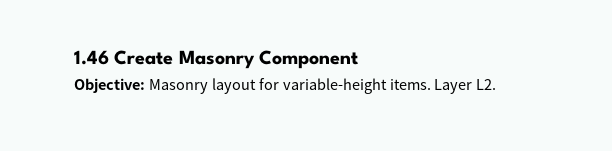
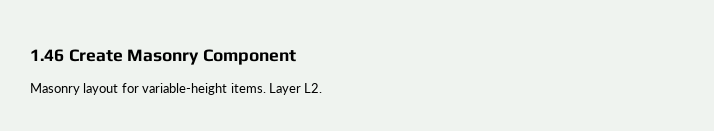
- Objective: Masonry layout for variable-height items.
+ Masonry layout for variable-height items.

